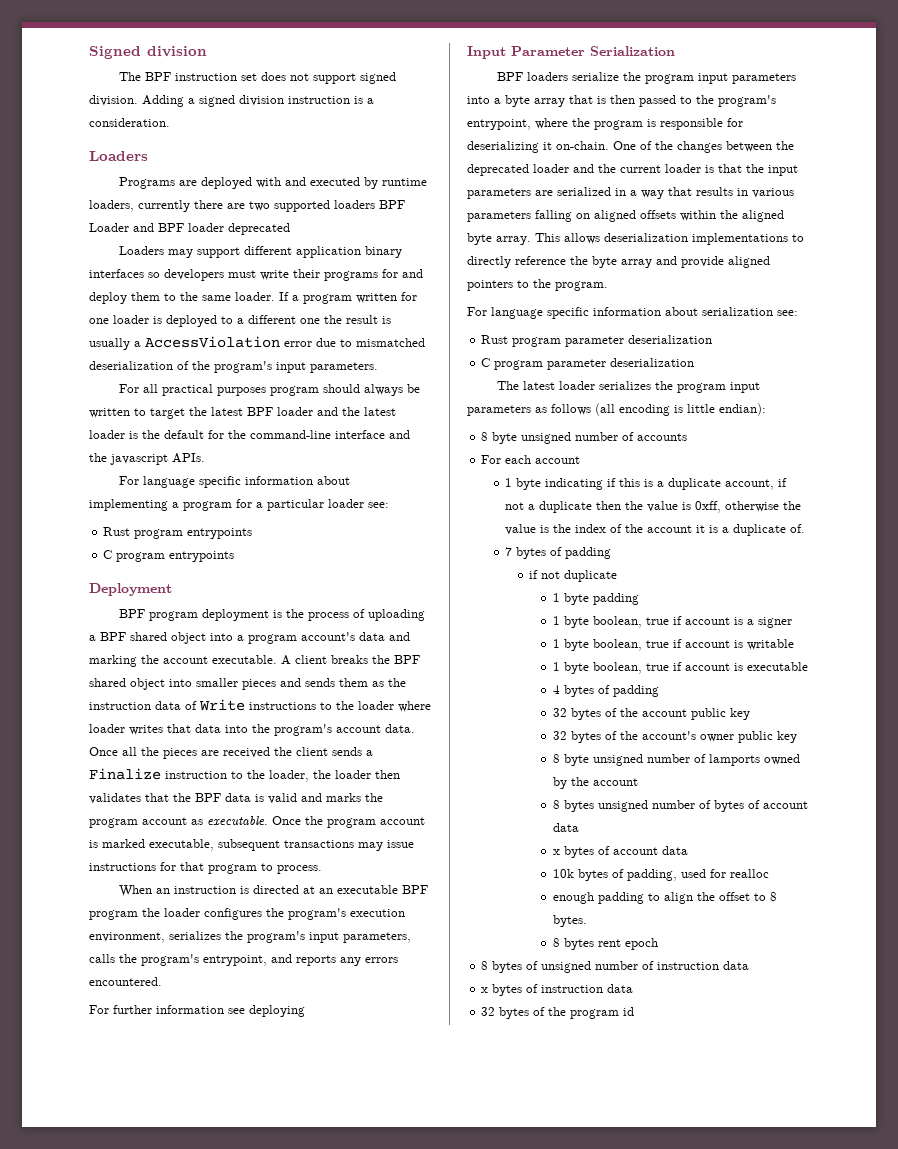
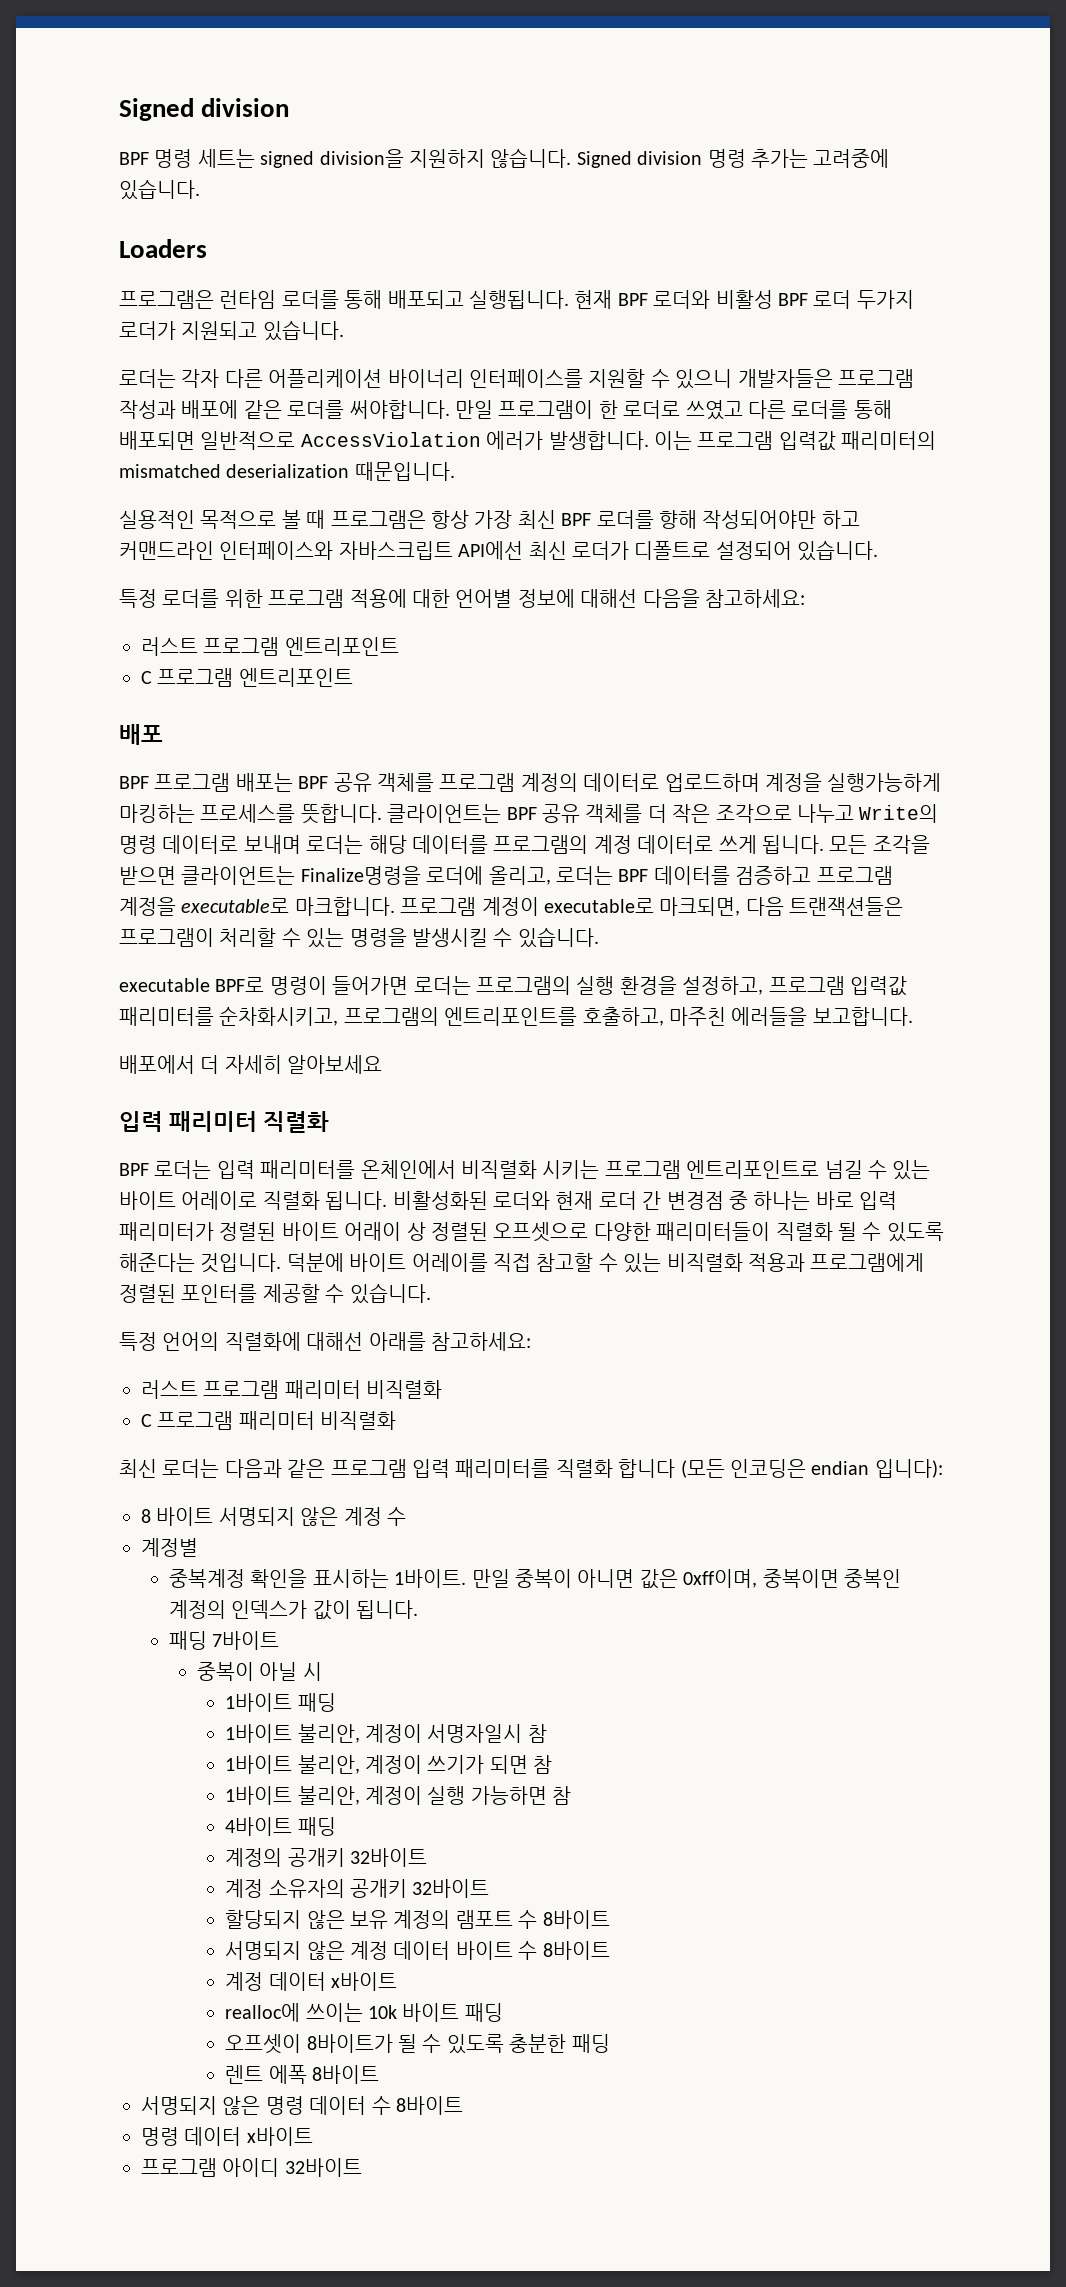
- The BPF instruction set does not support signed division. Adding a signed division instruction is a consideration.
+ BPF 명령 세트는 signed division을 지원하지 않습니다. Signed division 명령 추가는 고려중에 있습니다.
  Loaders
- Programs are deployed with and executed by runtime loaders, currently there are two supported loaders BPF Loader and BPF loader deprecated
- Loaders may support different application binary interfaces so developers must write their programs for and deploy them to the same loader. If a program written for one loader is deployed to a different one the result is usually a AccessViolation error due to mismatched deserialization of the program's input parameters.
- For all practical purposes program should always be written to target the latest BPF loader and the latest loader is the default for the command-line interface and the javascript APIs.
- For language specific information about implementing a program for a particular loader see:
- Rust program entrypoints
- C program entrypoints
- Deployment
- BPF program deployment is the process of uploading a BPF shared object into a program account's data and marking the account executable. A client breaks the BPF shared object into smaller pieces and sends them as the instruction data of Write instructions to the loader where loader writes that data into the program's account data. Once all the pieces are received the client sends a Finalize instruction to the loader, the loader then validates that the BPF data is valid and marks the program account as executable. Once the program account is marked executable, subsequent transactions may issue instructions for that program to process.
- When an instruction is directed at an executable BPF program the loader configures the program's execution environment, serializes the program's input parameters, calls the program's entrypoint, and reports any errors encountered.
- For further information see deploying
- Input Parameter Serialization
- BPF loaders serialize the program input parameters into a byte array that is then passed to the program's entrypoint, where the program is responsible for deserializing it on-chain. One of the changes between the deprecated loader and the current loader is that the input parameters are serialized in a way that results in various parameters falling on aligned offsets within the aligned byte array. This allows deserialization implementations to directly reference the byte array and provide aligned pointers to the program.
- For language specific information about serialization see:
- Rust program parameter deserialization
- C program parameter deserialization
- The latest loader serializes the program input parameters as follows (all encoding is little endian):
- 8 byte unsigned number of accounts
- For each account
- 1 byte indicating if this is a duplicate account, if not a duplicate then the value is 0xff, otherwise the value is the index of the account it is a duplicate of.
- 7 bytes of padding
- if not duplicate
- 1 byte padding
- 1 byte boolean, true if account is a signer
- 1 byte boolean, true if account is writable
- 1 byte boolean, true if account is executable
- 4 bytes of padding
- 32 bytes of the account public key
- 32 bytes of the account's owner public key
- 8 byte unsigned number of lamports owned by the account
- 8 bytes unsigned number of bytes of account data
- x bytes of account data
- 10k bytes of padding, used for realloc
- enough padding to align the offset to 8 bytes.
- 8 bytes rent epoch
- 8 bytes of unsigned number of instruction data
- x bytes of instruction data
- 32 bytes of the program id
+ 프로그램은 런타임 로더를 통해 배포되고 실행됩니다. 현재 BPF 로더와 비활성 BPF 로더 두가지 로더가 지원되고 있습니다.
+ 로더는 각자 다른 어플리케이션 바이너리 인터페이스를 지원할 수 있으니 개발자들은 프로그램 작성과 배포에 같은 로더를 써야합니다. 만일 프로그램이 한 로더로 쓰였고 다른 로더를 통해 배포되면 일반적으로 AccessViolation 에러가 발생합니다. 이는 프로그램 입력값 패리미터의 mismatched deserialization 때문입니다.
+ 실용적인 목적으로 볼 때 프로그램은 항상 가장 최신 BPF 로더를 향해 작성되어야만 하고 커맨드라인 인터페이스와 자바스크립트 API에선 최신 로더가 디폴트로 설정되어 있습니다.
+ 특정 로더를 위한 프로그램 적용에 대한 언어별 정보에 대해선 다음을 참고하세요:
+ 러스트 프로그램 엔트리포인트
+ C 프로그램 엔트리포인트
+ 배포
+ BPF 프로그램 배포는 BPF 공유 객체를 프로그램 계정의 데이터로 업로드하며 계정을 실행가능하게 마킹하는 프로세스를 뜻합니다. 클라이언트는 BPF 공유 객체를 더 작은 조각으로 나누고 Write의 명령 데이터로 보내며 로더는 해당 데이터를 프로그램의 계정 데이터로 쓰게 됩니다. 모든 조각을 받으면 클라이언트는 Finalize명령을 로더에 올리고, 로더는 BPF 데이터를 검증하고 프로그램 계정을 executable로 마크합니다. 프로그램 계정이 executable로 마크되면, 다음 트랜잭션들은 프로그램이 처리할 수 있는 명령을 발생시킬 수 있습니다.
+ executable BPF로 명령이 들어가면 로더는 프로그램의 실행 환경을 설정하고, 프로그램 입력값 패리미터를 순차화시키고, 프로그램의 엔트리포인트를 호출하고, 마주친 에러들을 보고합니다.
+ 배포에서 더 자세히 알아보세요
+ 입력 패리미터 직렬화
+ BPF 로더는 입력 패리미터를 온체인에서 비직렬화 시키는 프로그램 엔트리포인트로 넘길 수 있는 바이트 어레이로 직렬화 됩니다. 비활성화된 로더와 현재 로더 간 변경점 중 하나는 바로 입력 패리미터가 정렬된 바이트 어래이 상 정렬된 오프셋으로 다양한 패리미터들이 직렬화 될 수 있도록 해준다는 것입니다. 덕분에 바이트 어레이를 직접 참고할 수 있는 비직렬화 적용과 프로그램에게 정렬된 포인터를 제공할 수 있습니다.
+ 특정 언어의 직렬화에 대해선 아래를 참고하세요:
+ 러스트 프로그램 패리미터 비직렬화
+ C 프로그램 패리미터 비직렬화
+ 최신 로더는 다음과 같은 프로그램 입력 패리미터를 직렬화 합니다 (모든 인코딩은 endian 입니다):
+ 8 바이트 서명되지 않은 계정 수
+ 계정별
+ 중복계정 확인을 표시하는 1바이트. 만일 중복이 아니면 값은 0xff이며, 중복이면 중복인 계정의 인덱스가 값이 됩니다.
+ 패딩 7바이트
+ 중복이 아닐 시
+ 1바이트 패딩
+ 1바이트 불리안, 계정이 서명자일시 참
+ 1바이트 불리안, 계정이 쓰기가 되면 참
+ 1바이트 불리안, 계정이 실행 가능하면 참
+ 4바이트 패딩
+ 계정의 공개키 32바이트
+ 계정 소유자의 공개키 32바이트
+ 할당되지 않은 보유 계정의 램포트 수 8바이트
+ 서명되지 않은 계정 데이터 바이트 수 8바이트
+ 계정 데이터 x바이트
+ realloc에 쓰이는 10k 바이트 패딩
+ 오프셋이 8바이트가 될 수 있도록 충분한 패딩
+ 렌트 에폭 8바이트
+ 서명되지 않은 명령 데이터 수 8바이트
+ 명령 데이터 x바이트
+ 프로그램 아이디 32바이트

